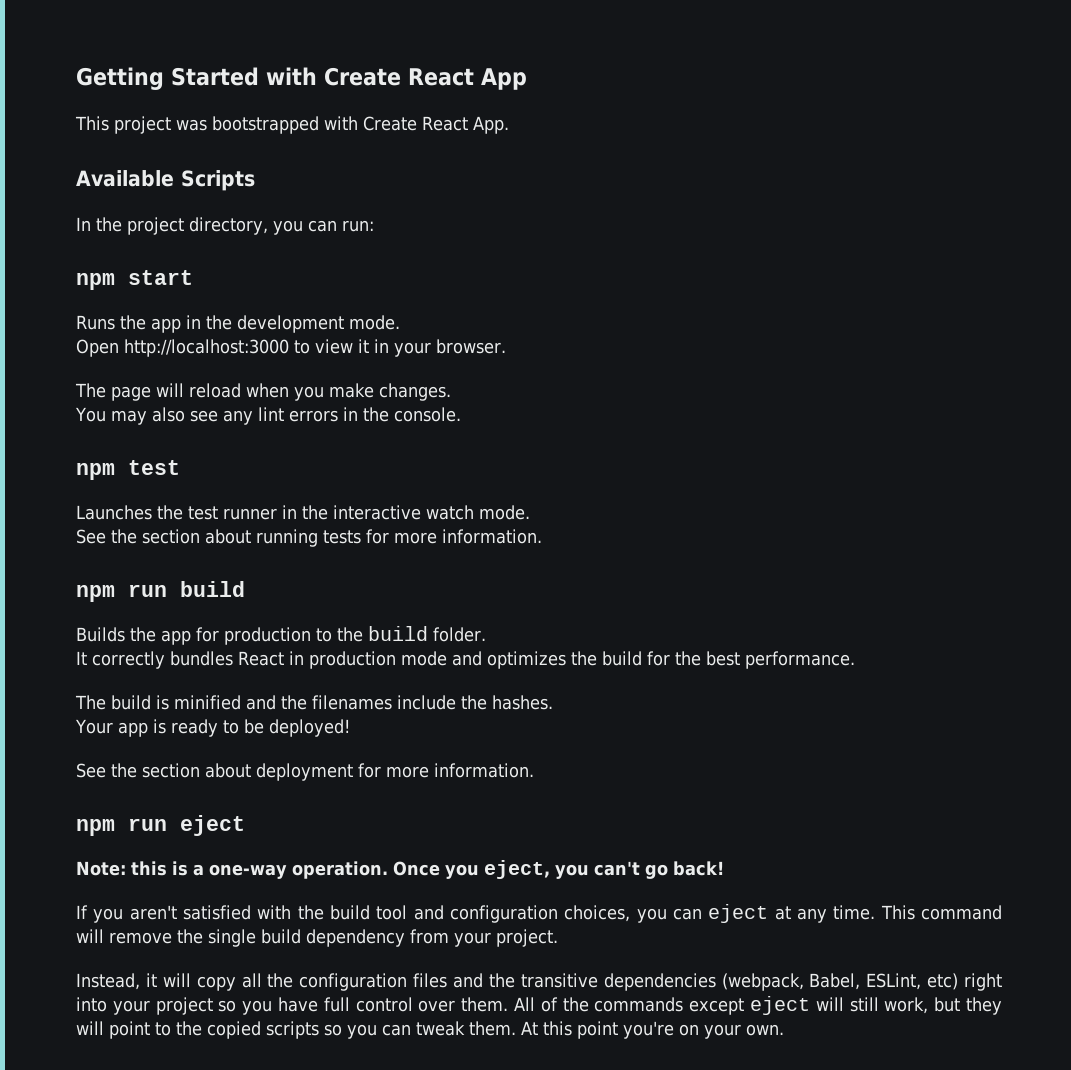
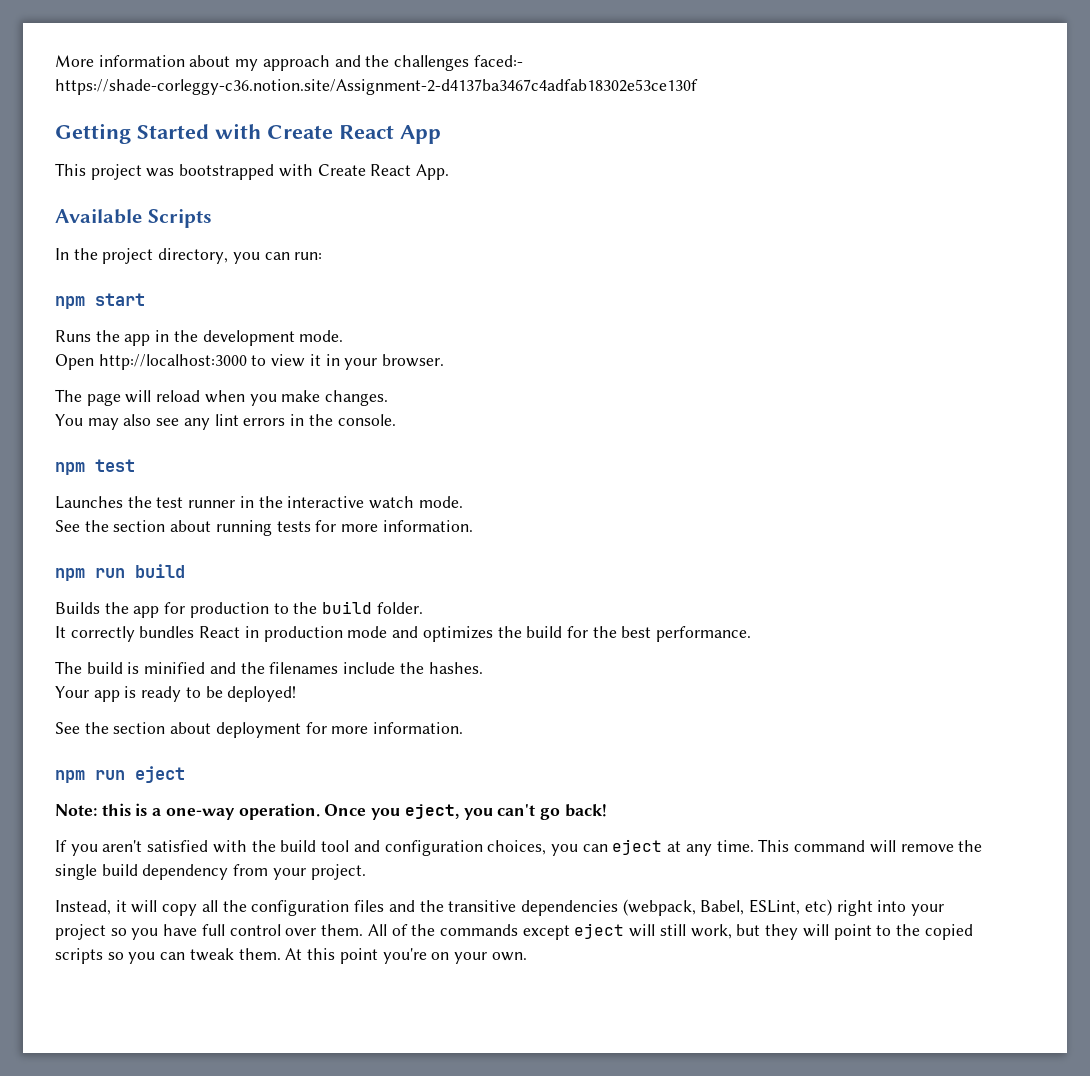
+ More information about my approach and the challenges faced:- https://shade-corleggy-c36.notion.site/Assignment-2-d4137ba3467c4adfab18302e53ce130f

